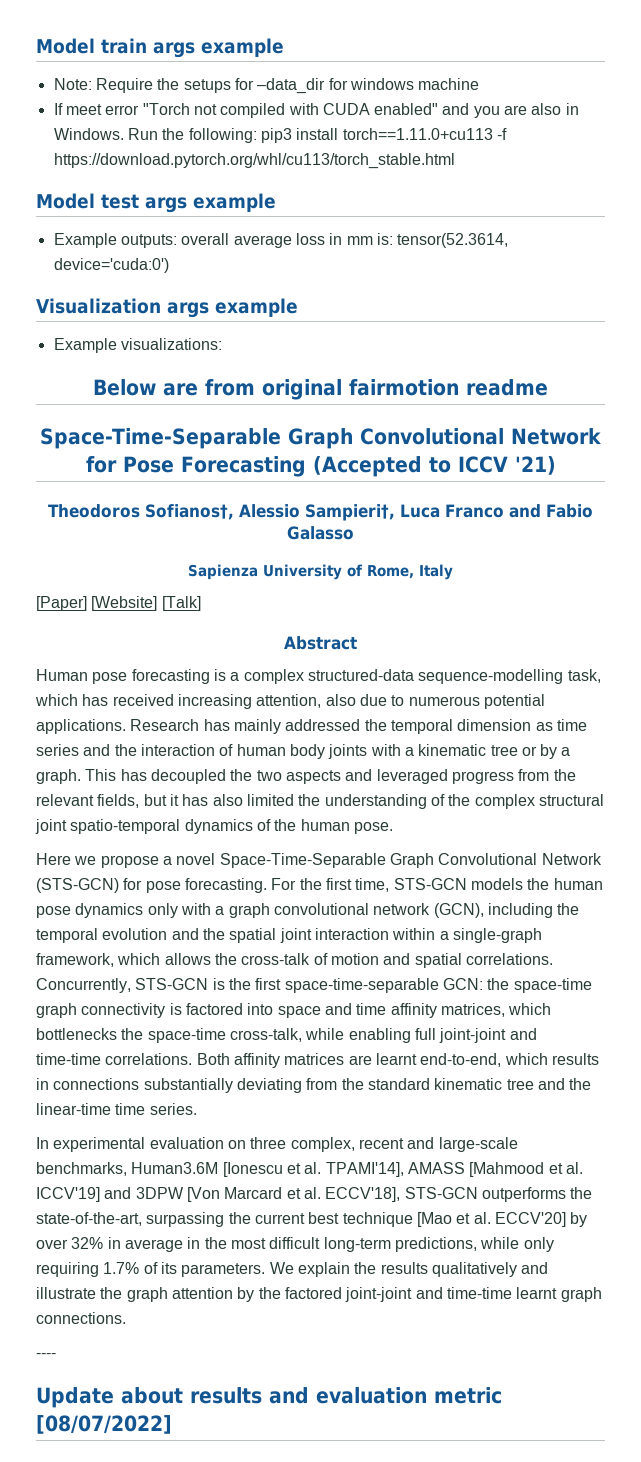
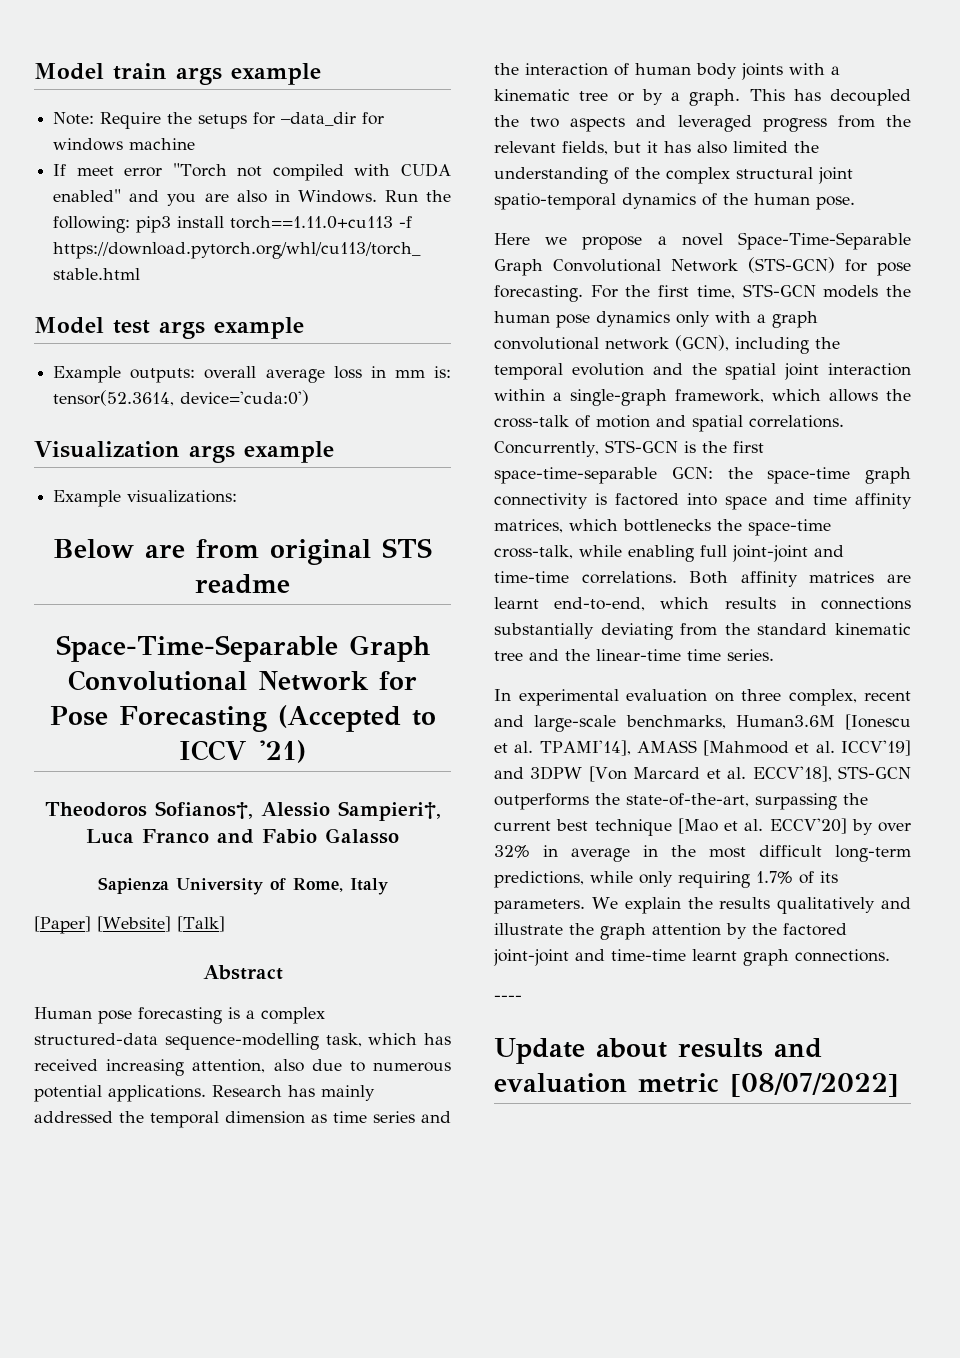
- Below are from original fairmotion readme
+ Below are from original STS readme

